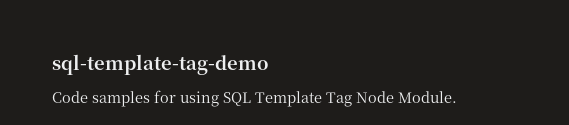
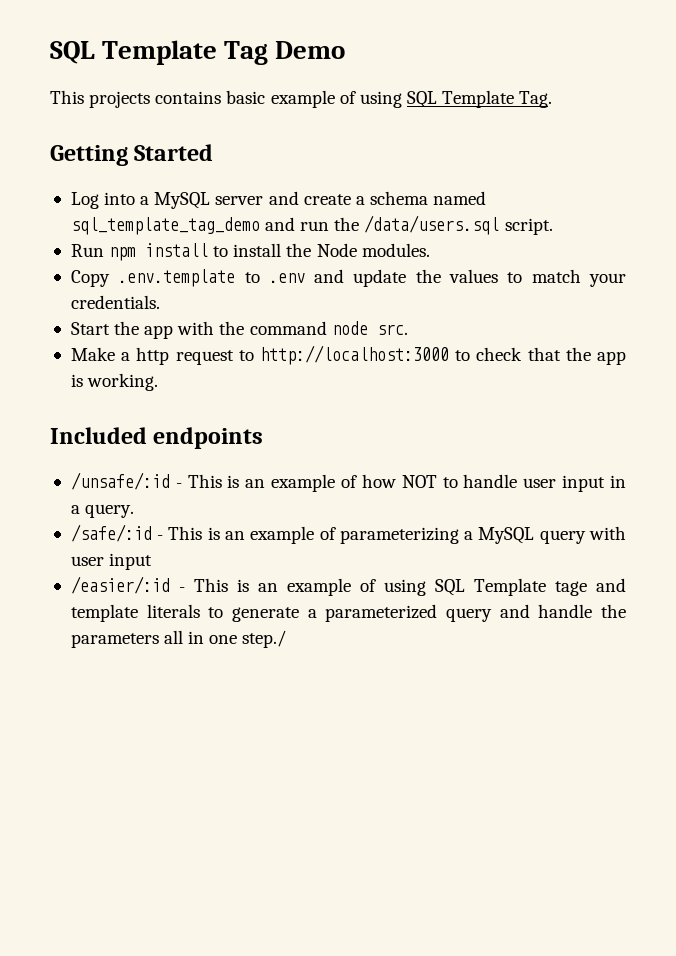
- sql-template-tag-demo
- Code samples for using SQL Template Tag Node Module.
+ SQL Template Tag Demo
+ This projects contains basic example of using SQL Template Tag.
+ Getting Started
+ Log into a MySQL server and create a schema named sql_template_tag_demo and run the /data/users.sql script.
+ Run npm install to install the Node modules.
+ Copy .env.template to .env and update the values to match your credentials.
+ Start the app with the command node src.
+ Make a http request to http://localhost:3000 to check that the app is working.
+ Included endpoints
+ /unsafe/:id - This is an example of how NOT to handle user input in a query.
+ /safe/:id - This is an example of parameterizing a MySQL query with user input
+ /easier/:id - This is an example of using SQL Template tage and template literals to generate a parameterized query and handle the parameters all in one step./

